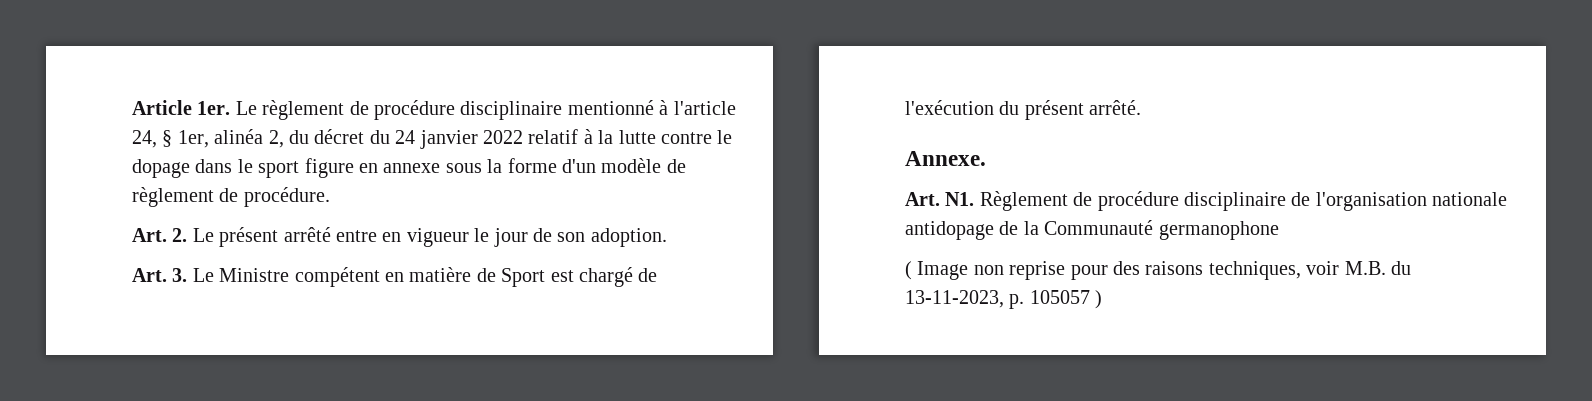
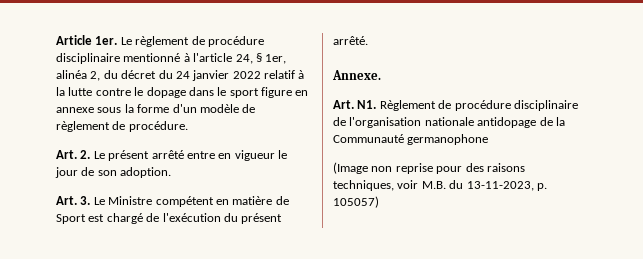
- ( Image non reprise pour des raisons techniques, voir M.B. du 13-11-2023, p. 105057 )
+ (Image non reprise pour des raisons techniques, voir M.B. du 13-11-2023, p. 105057)

